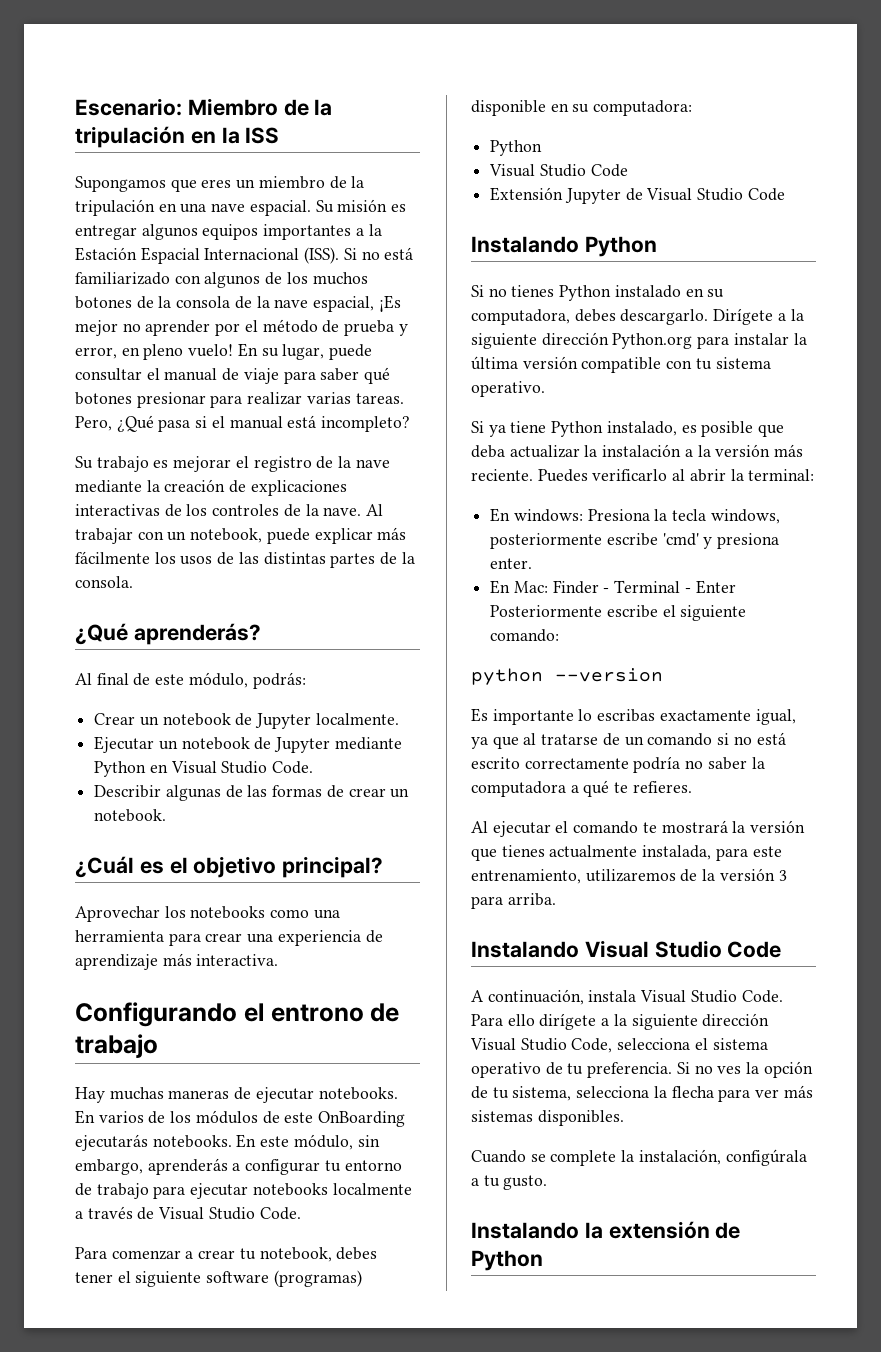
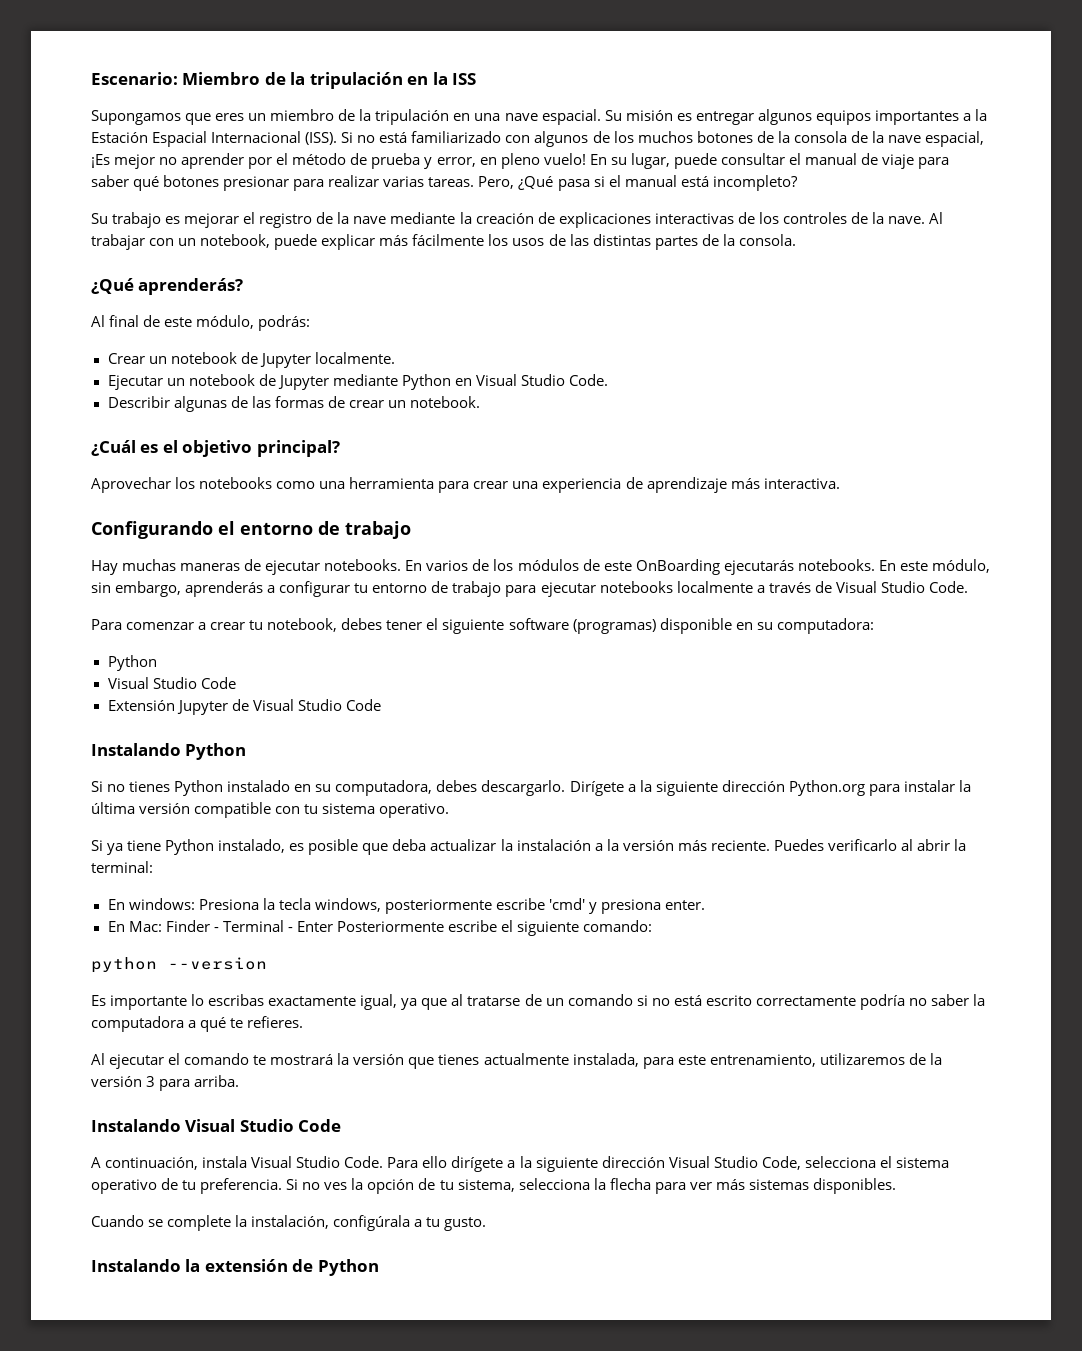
- Configurando el entrono de trabajo
+ Configurando el entorno de trabajo

